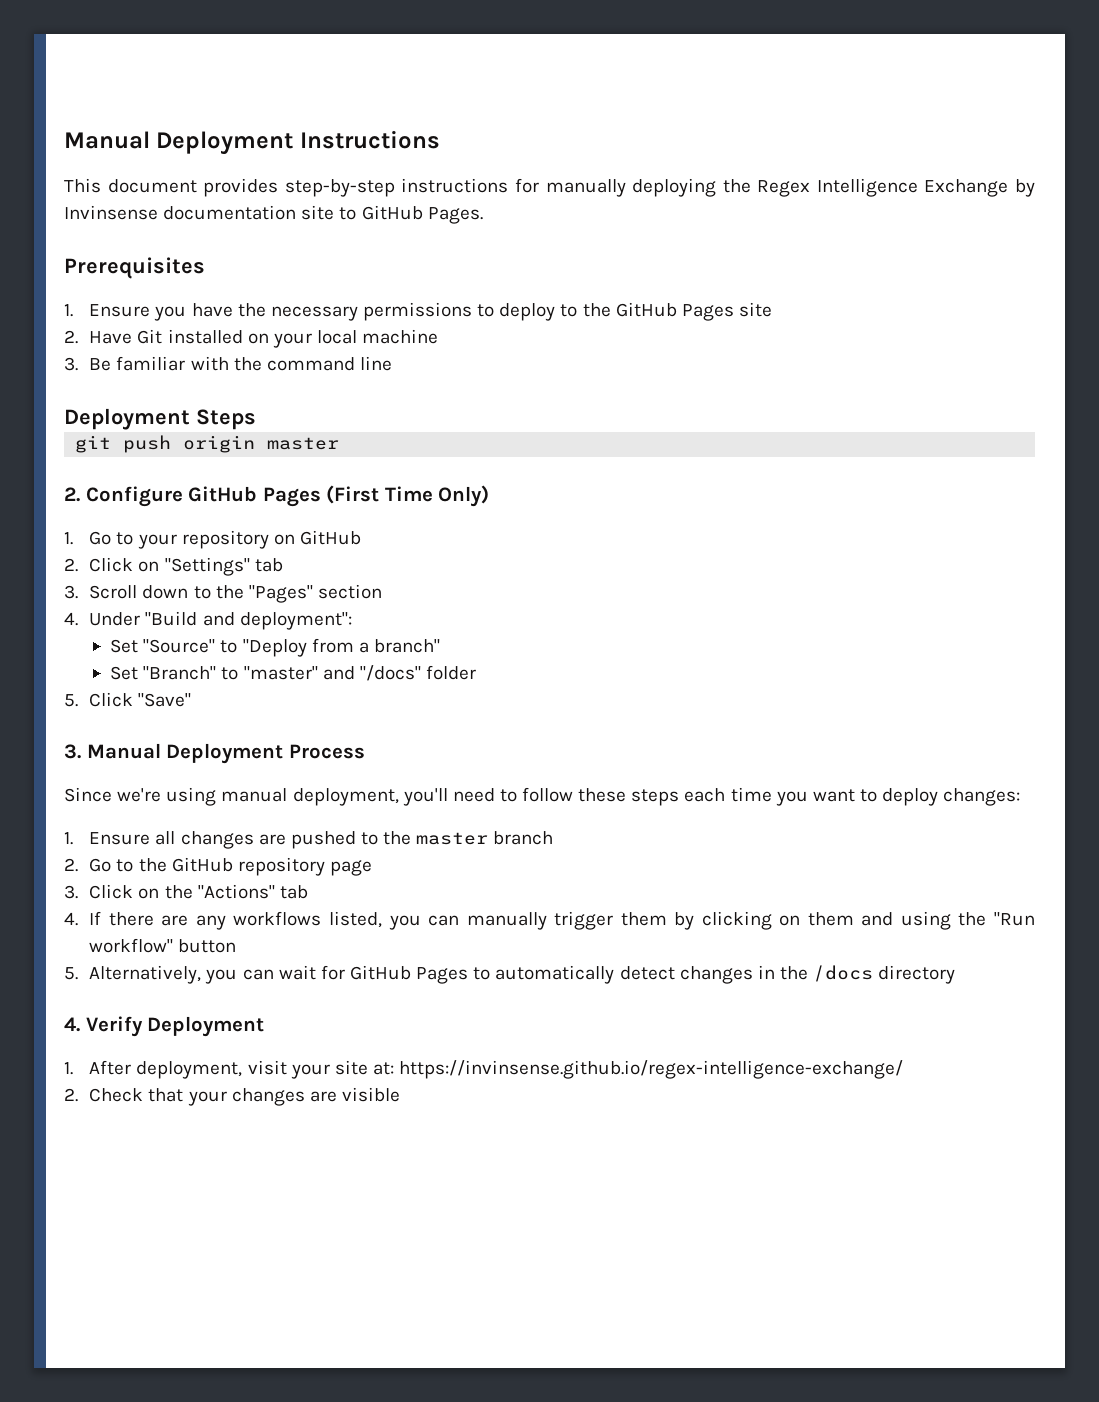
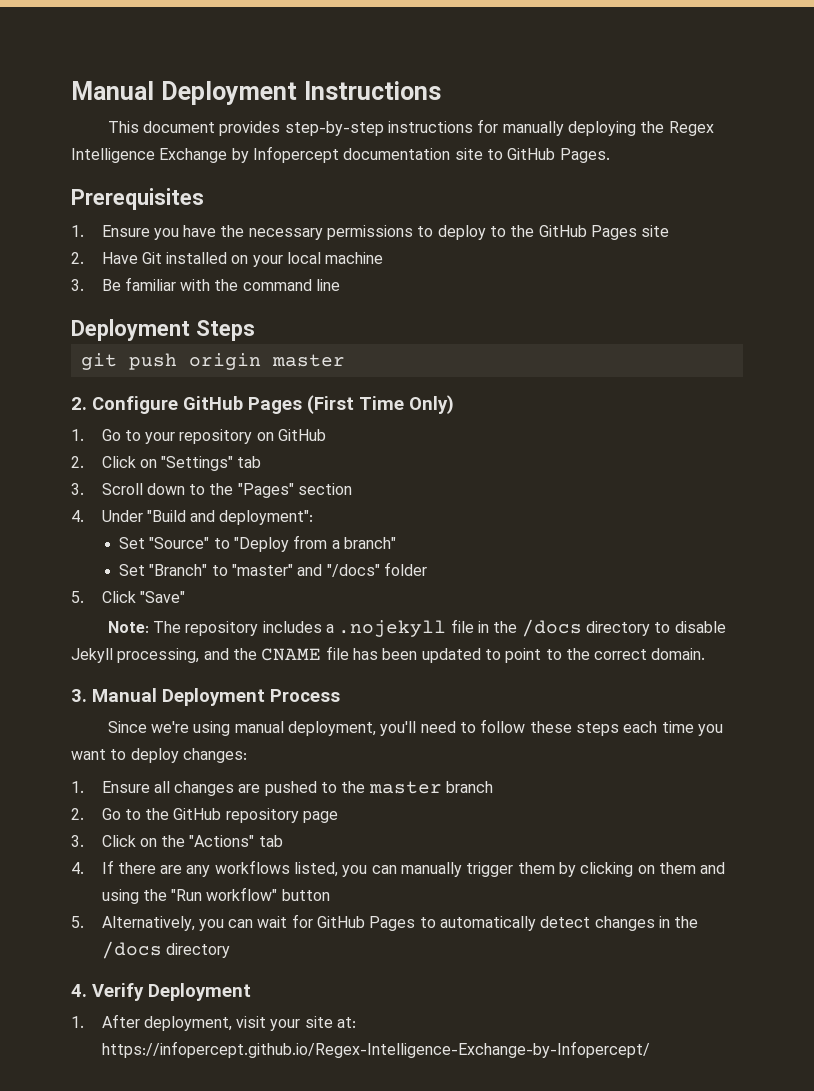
- This document provides step-by-step instructions for manually deploying the Regex Intelligence Exchange by Invinsense documentation site to GitHub Pages.
+ This document provides step-by-step instructions for manually deploying the Regex Intelligence Exchange by Infopercept documentation site to GitHub Pages.
+ Note: The repository includes a .nojekyll file in the /docs directory to disable Jekyll processing, and the CNAME file has been updated to point to the correct domain.
- 1. After deployment, visit your site at: https://invinsense.github.io/regex-intelligence-exchange/
- 2. Check that your changes are visible
+ 1. After deployment, visit your site at: https://infopercept.github.io/Regex-Intelligence-Exchange-by-Infopercept/

